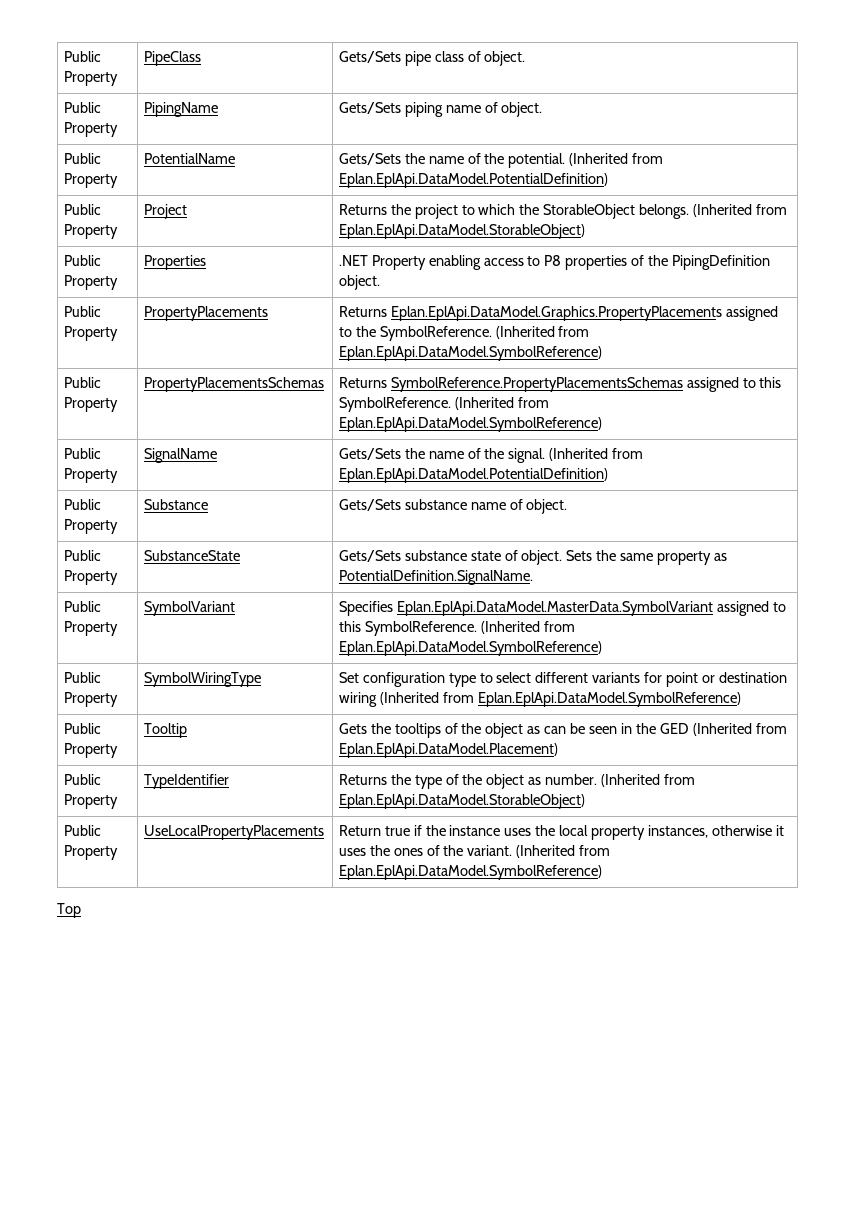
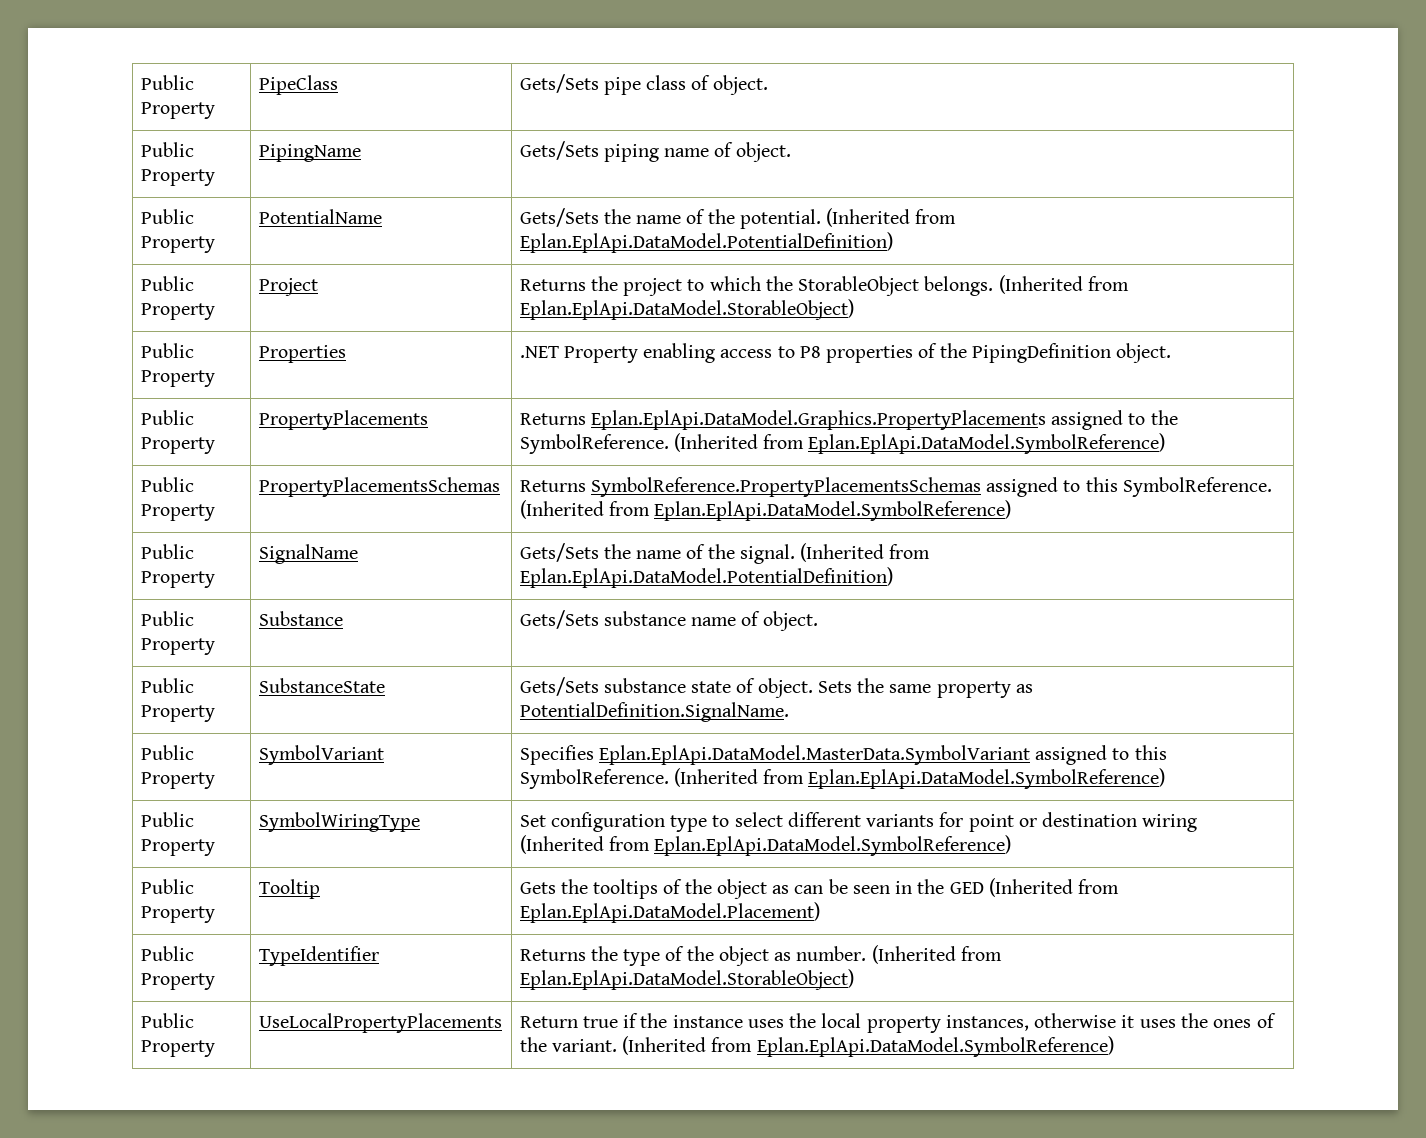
- Top

